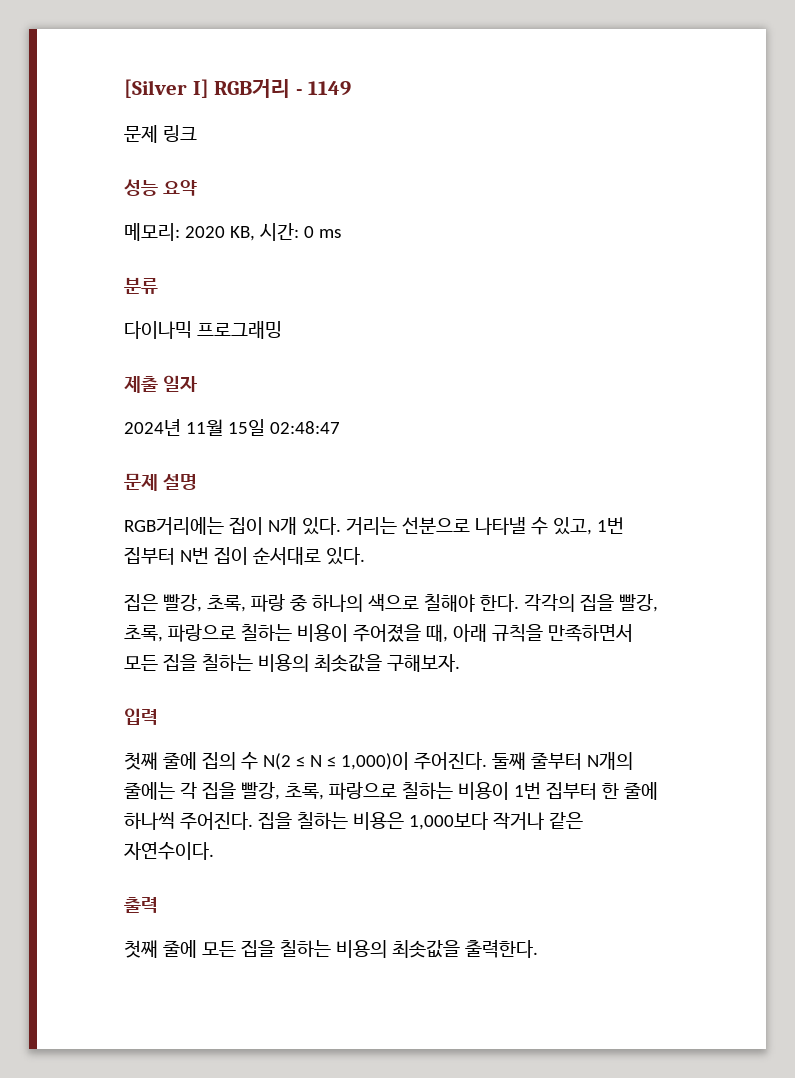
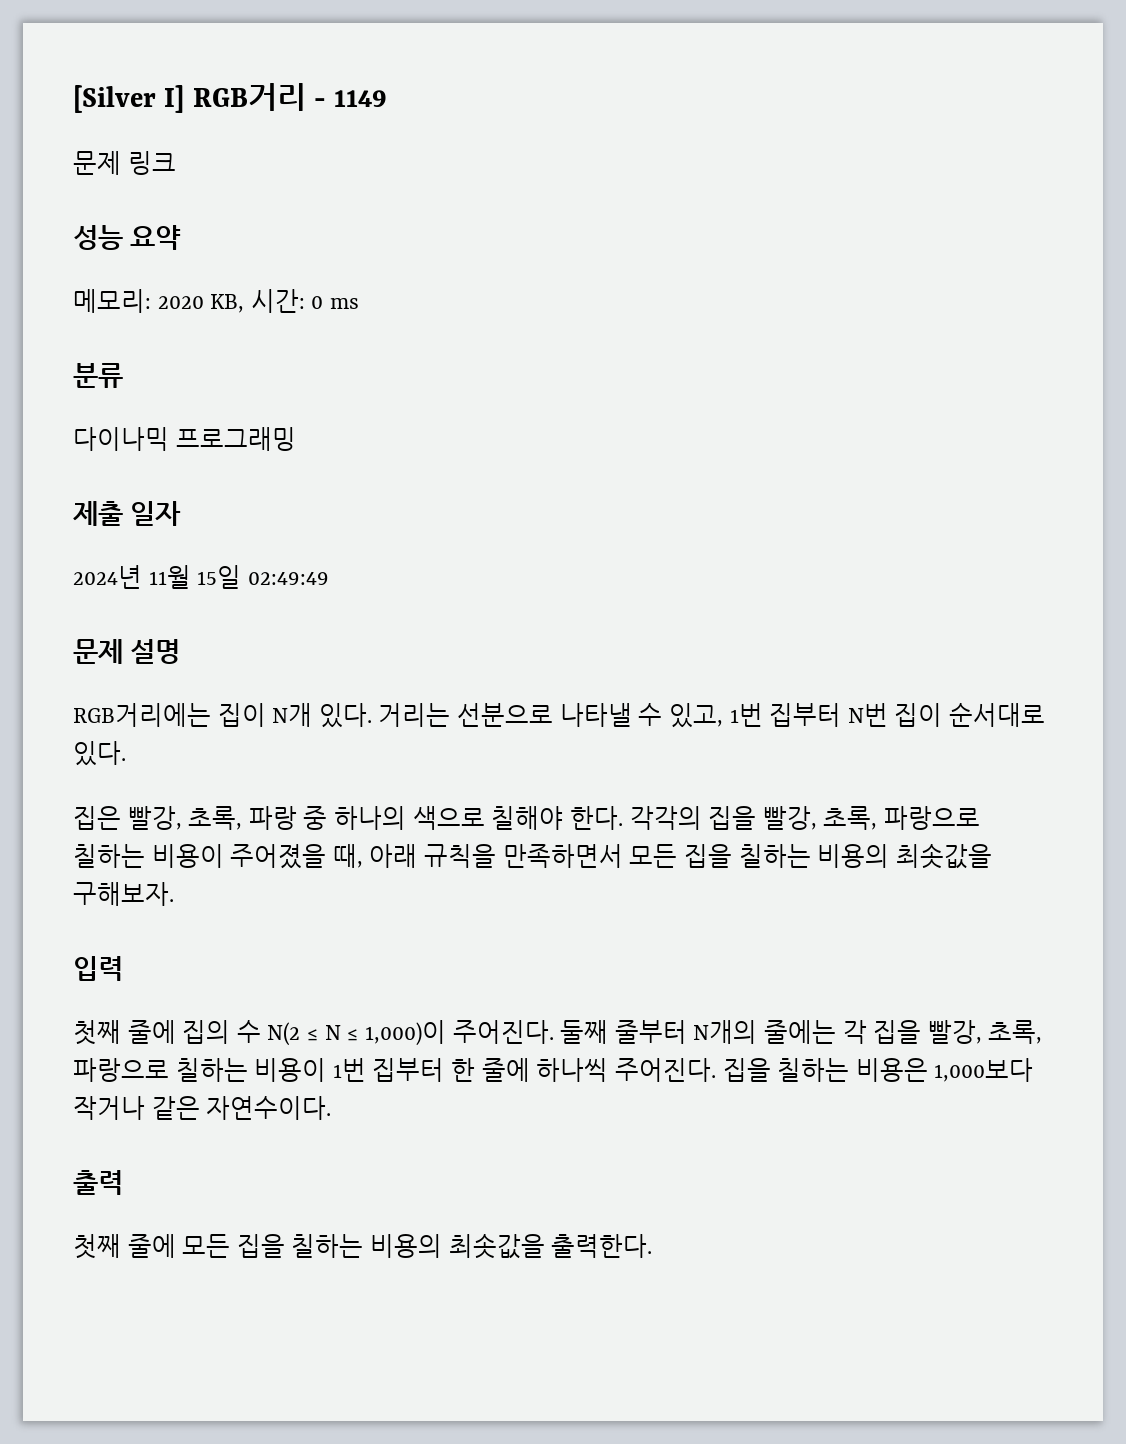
- 2024년 11월 15일 02:48:47
+ 2024년 11월 15일 02:49:49

